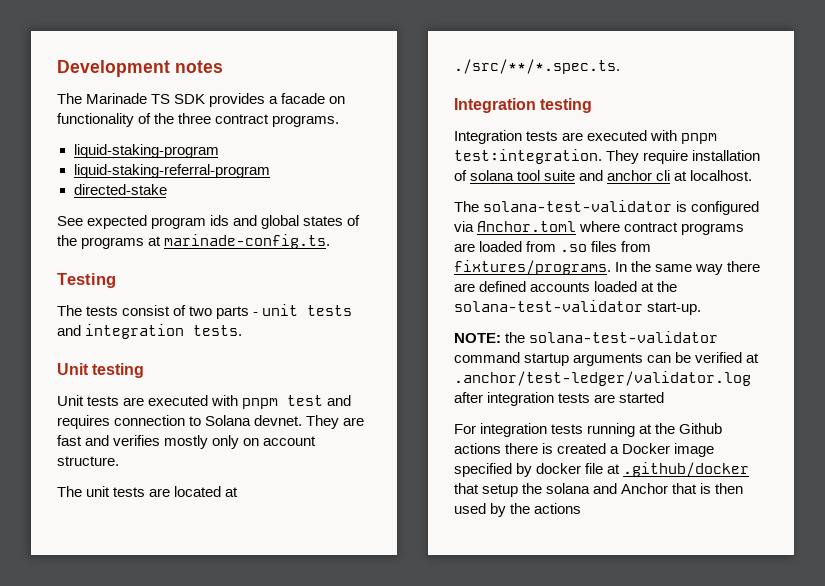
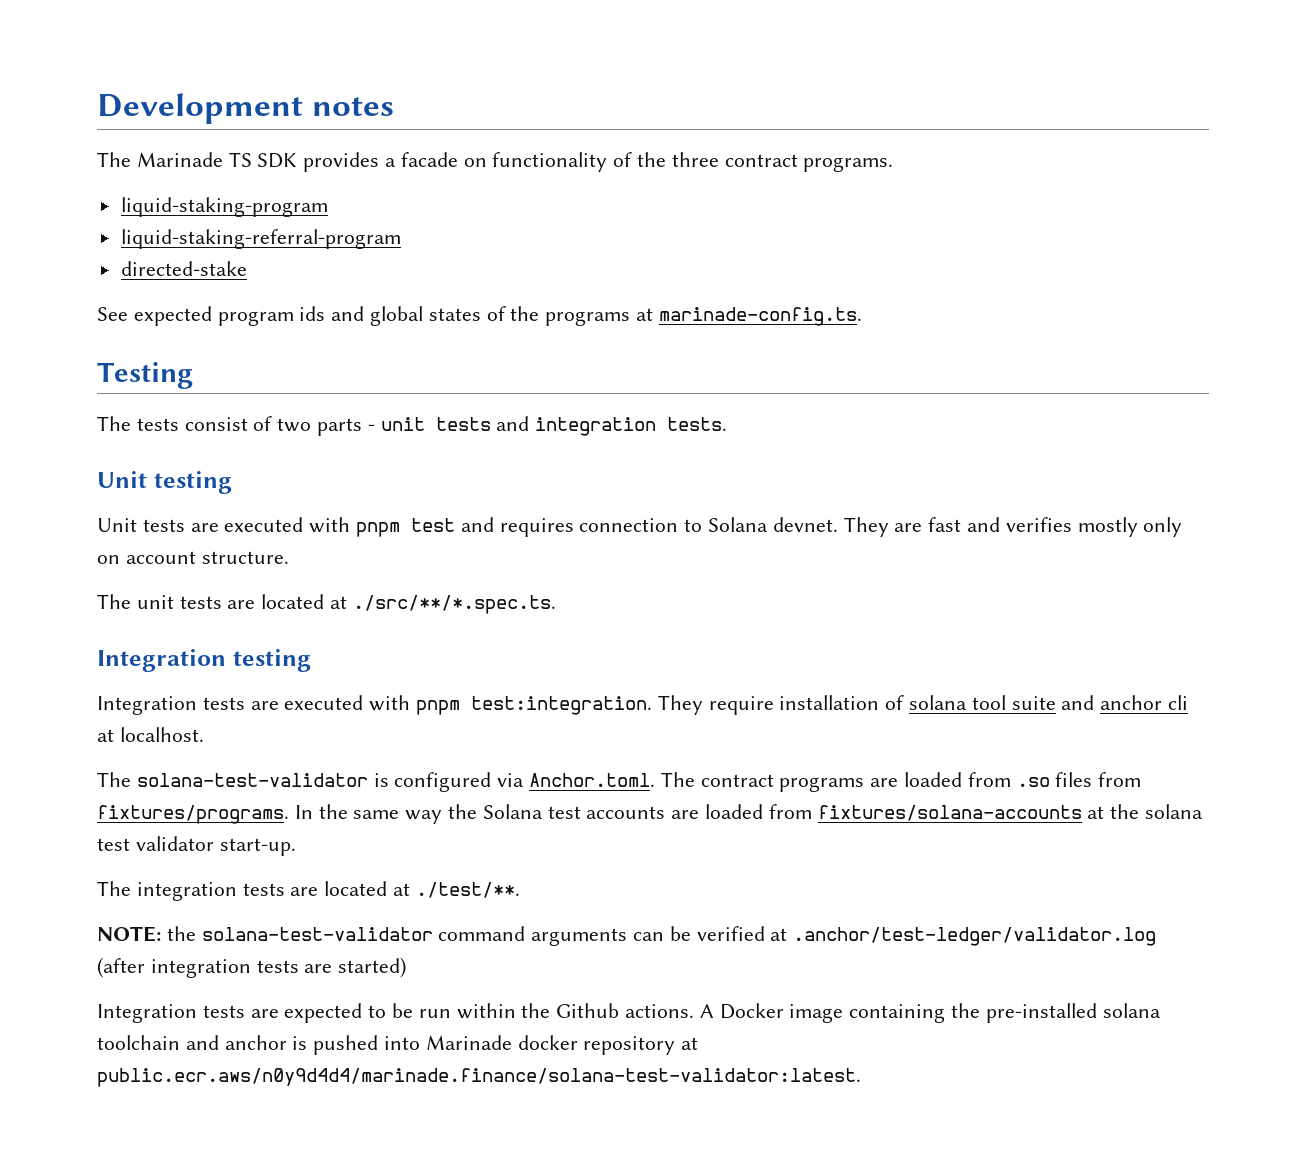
- The solana-test-validator is configured via Anchor.toml where contract programs are loaded from .so files from fixtures/programs.
+ The solana-test-validator is configured via Anchor.toml. The contract programs are loaded from .so files from fixtures/programs.
- In the same way there are defined accounts loaded at the solana-test-validator start-up.
+ In the same way the Solana test accounts are loaded from fixtures/solana-accounts at the solana test validator start-up.
+ The integration tests are located at ./test/**.
- NOTE: the solana-test-validator command startup arguments can be verified at .anchor/test-ledger/validator.log after integration tests are started
- For integration tests running at the Github actions there is created a Docker image specified by docker file at .github/docker that setup the solana and Anchor that is then used by the actions
+ NOTE: the solana-test-validator command arguments can be verified at .anchor/test-ledger/validator.log (after integration tests are started)
+ Integration tests are expected to be run within the Github actions. A Docker image containing the pre-installed solana toolchain and anchor is pushed into Marinade docker repository at public.ecr.aws/n0y9d4d4/marinade.finance/solana-test-validator:latest.

